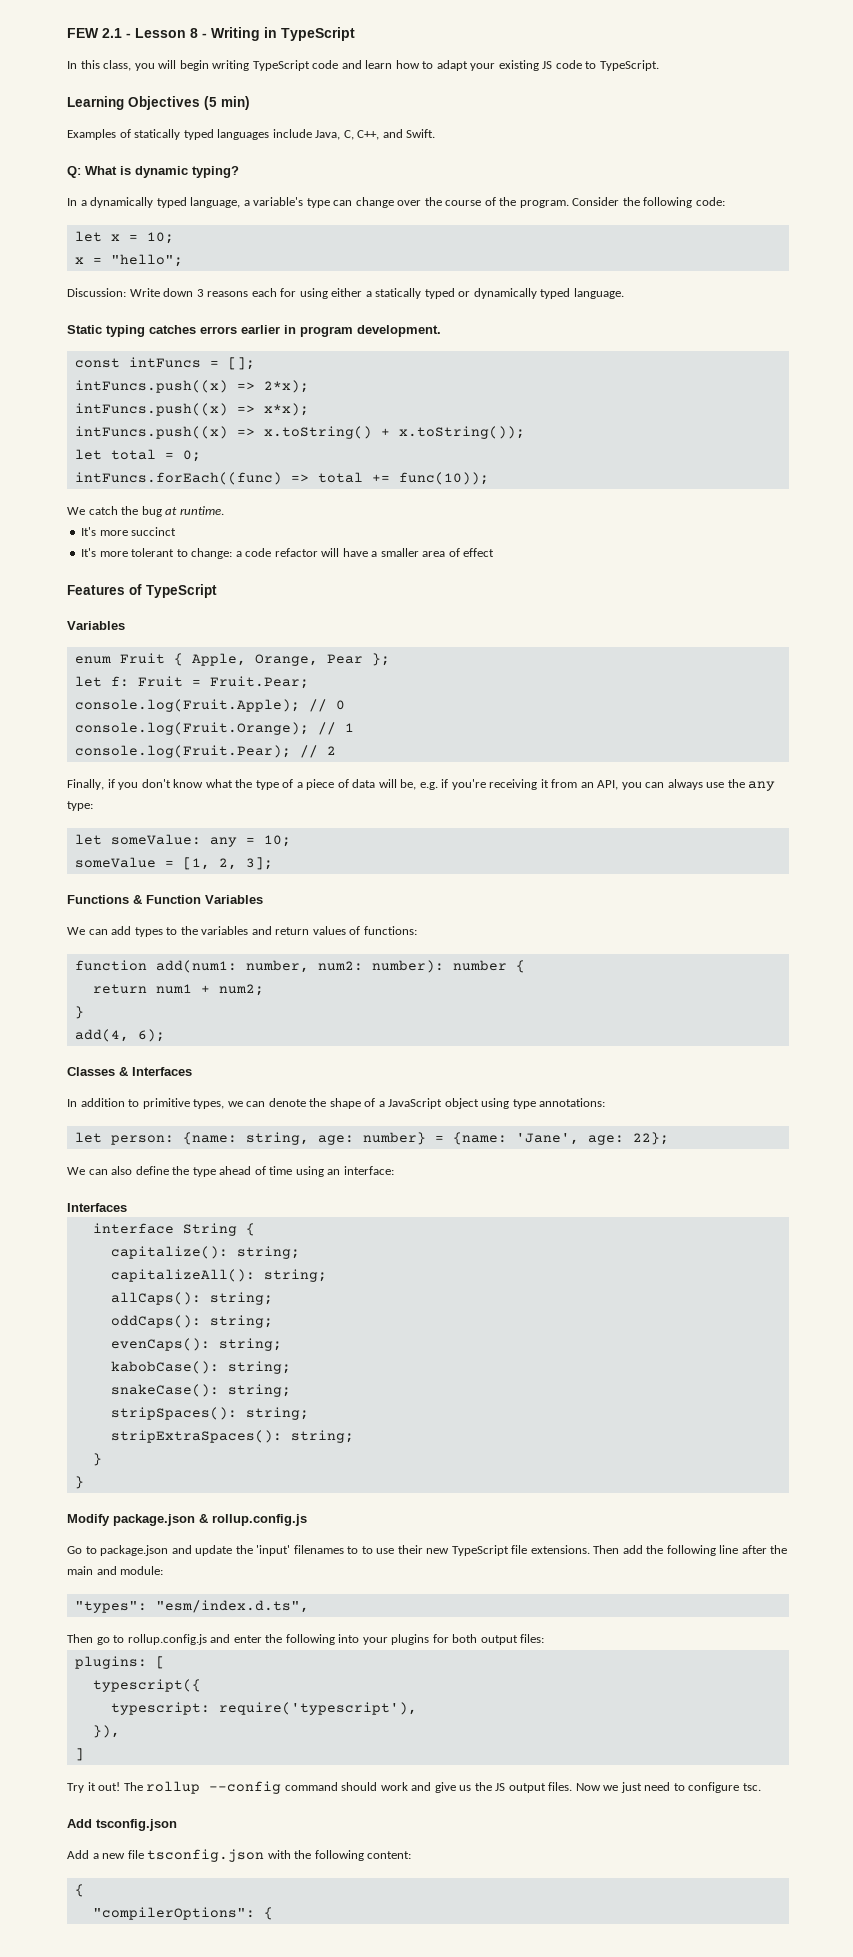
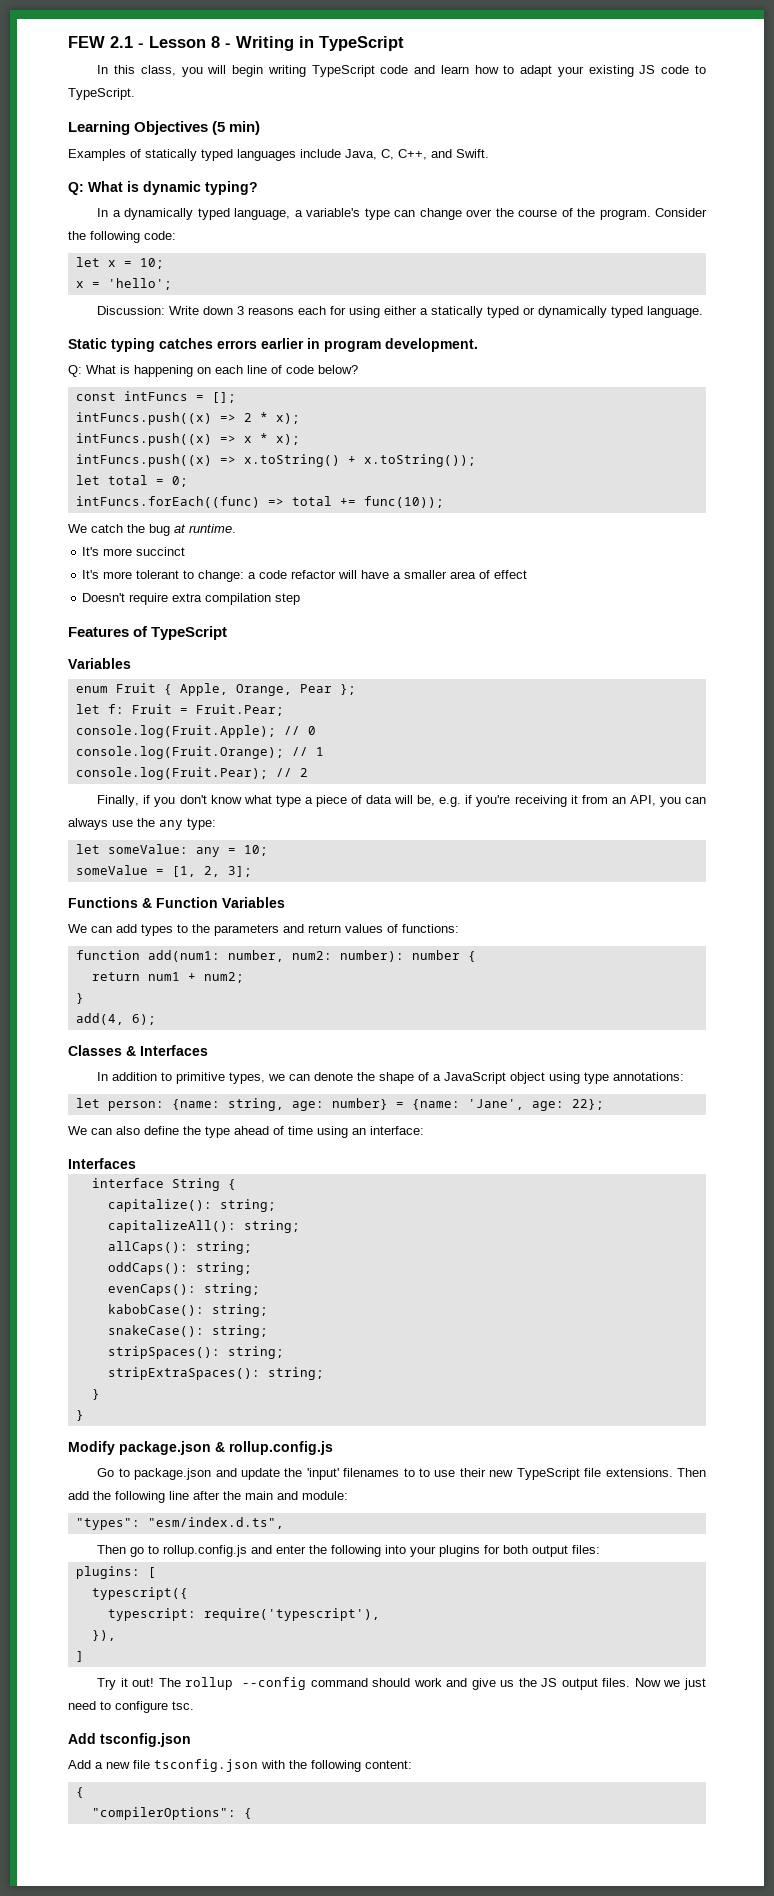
- x = "hello";
+ x = 'hello';
+ Q: What is happening on each line of code below?
- intFuncs.push((x) => 2*x);
- intFuncs.push((x) => x*x);
+ intFuncs.push((x) => 2 * x);
+ intFuncs.push((x) => x * x);
+ Doesn't require extra compilation step
- Finally, if you don't know what the type of a piece of data will be, e.g. if you're receiving it from an API, you can always use the any type:
+ Finally, if you don't know what type a piece of data will be, e.g. if you're receiving it from an API, you can always use the any type:
- We can add types to the variables and return values of functions:
+ We can add types to the parameters and return values of functions:

